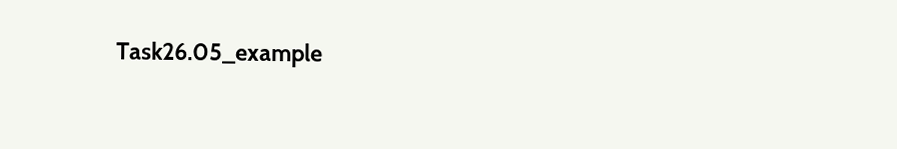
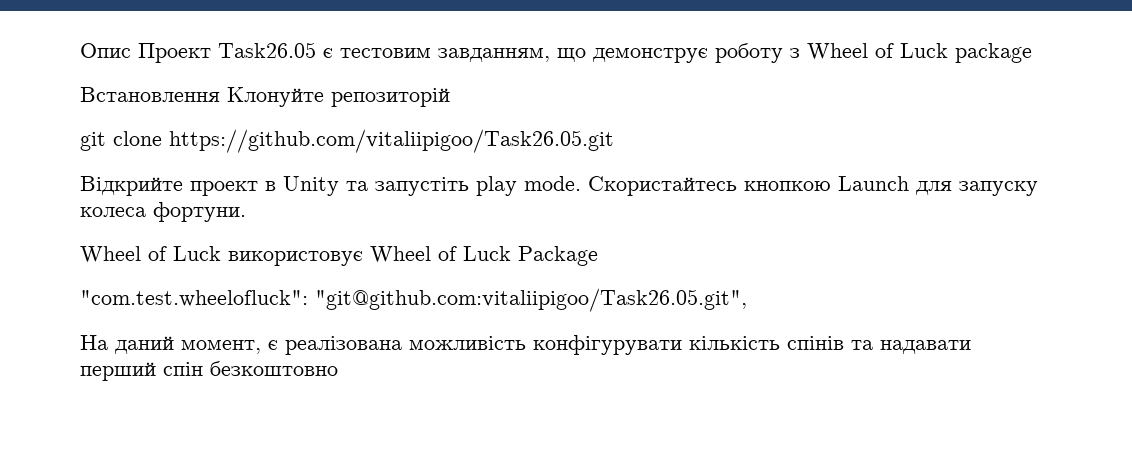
- Task26.05_example
+ Опис Проект Task26.05 є тестовим завданням, що демонструє роботу з Wheel of Luck package
+ Встановлення Клонуйте репозиторій
+ git clone https://github.com/vitaliipigoo/Task26.05.git
+ Відкрийте проект в Unity та запустіть play mode. Скористайтесь кнопкою Launch для запуску колеса фортуни.
+ Wheel of Luck використовує Wheel of Luck Package
+ "com.test.wheelofluck": "git@github.com:vitaliipigoo/Task26.05.git",
+ На даний момент, є реалізована можливість конфігурувати кількість спінів та надавати перший спін безкоштовно

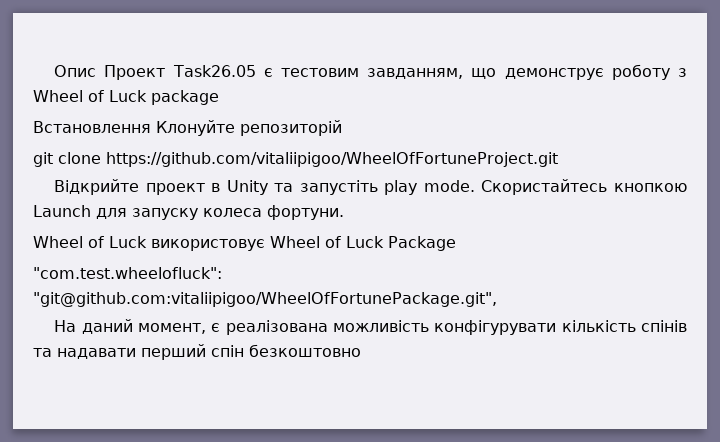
- git clone https://github.com/vitaliipigoo/Task26.05.git
+ git clone https://github.com/vitaliipigoo/WheelOfFortuneProject.git
- "com.test.wheelofluck": "git@github.com:vitaliipigoo/Task26.05.git",
+ "com.test.wheelofluck": "git@github.com:vitaliipigoo/WheelOfFortunePackage.git",

